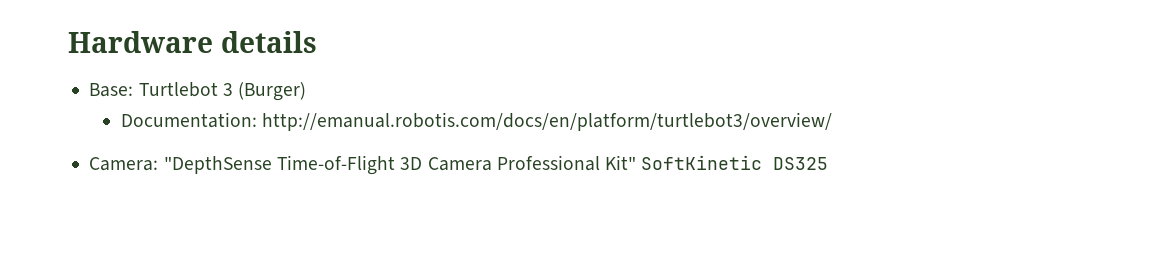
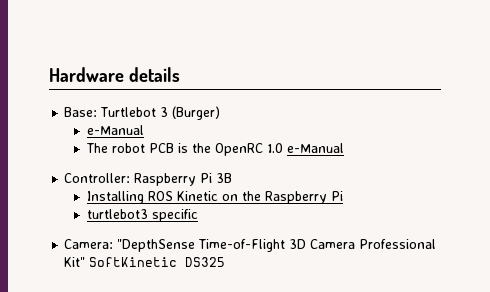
  Base: Turtlebot 3 (Burger)
- Documentation: http://emanual.robotis.com/docs/en/platform/turtlebot3/overview/
+ e-Manual
+ The robot PCB is the OpenRC 1.0 e-Manual
+ Controller: Raspberry Pi 3B
+ Installing ROS Kinetic on the Raspberry Pi
+ turtlebot3 specific

